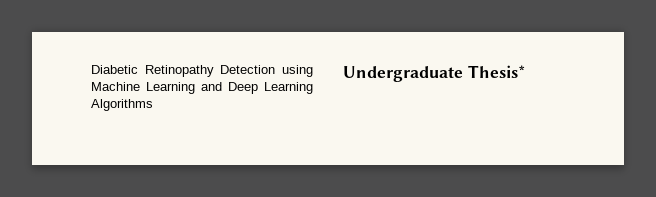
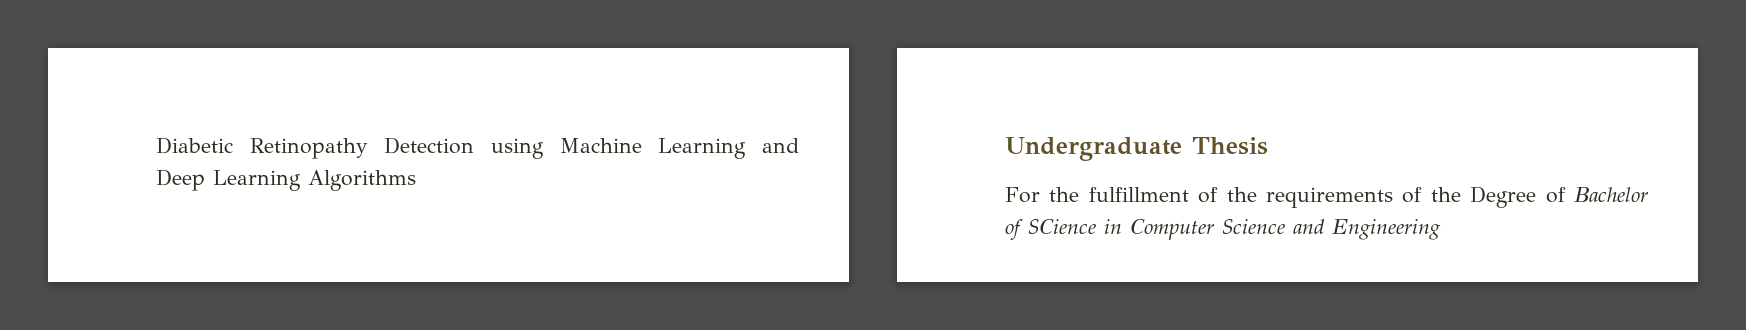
- Undergraduate Thesis*
+ Undergraduate Thesis
+ For the fulfillment of the requirements of the Degree of Bachelor of SCience in Computer Science and Engineering

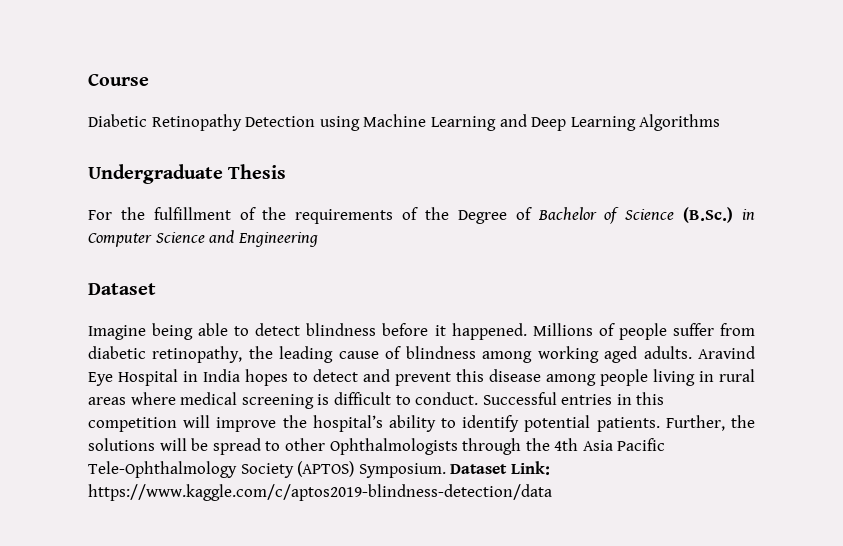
+ Course
- For the fulfillment of the requirements of the Degree of Bachelor of SCience in Computer Science and Engineering
+ For the fulfillment of the requirements of the Degree of Bachelor of Science (B.Sc.) in Computer Science and Engineering
+ Dataset
+ Imagine being able to detect blindness before it happened. Millions of people suffer from diabetic retinopathy, the leading cause of blindness among working aged adults. Aravind Eye Hospital in India hopes to detect and prevent this disease among people living in rural areas where medical screening is difficult to conduct. Successful entries in this competition will improve the hospital’s ability to identify potential patients. Further, the solutions will be spread to other Ophthalmologists through the 4th Asia Pacific Tele-Ophthalmology Society (APTOS) Symposium. Dataset Link: https://www.kaggle.com/c/aptos2019-blindness-detection/data

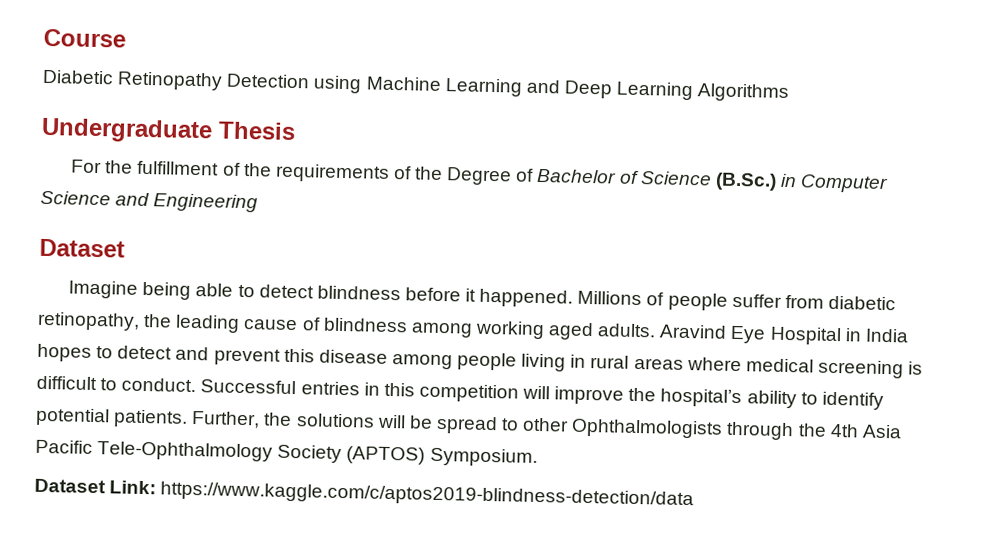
- Further, the solutions will be spread to other Ophthalmologists through the 4th Asia Pacific Tele-Ophthalmology Society (APTOS) Symposium. Dataset Link: https://www.kaggle.com/c/aptos2019-blindness-detection/data
+ Further, the solutions will be spread to other Ophthalmologists through the 4th Asia Pacific Tele-Ophthalmology Society (APTOS) Symposium.
+ Dataset Link: https://www.kaggle.com/c/aptos2019-blindness-detection/data

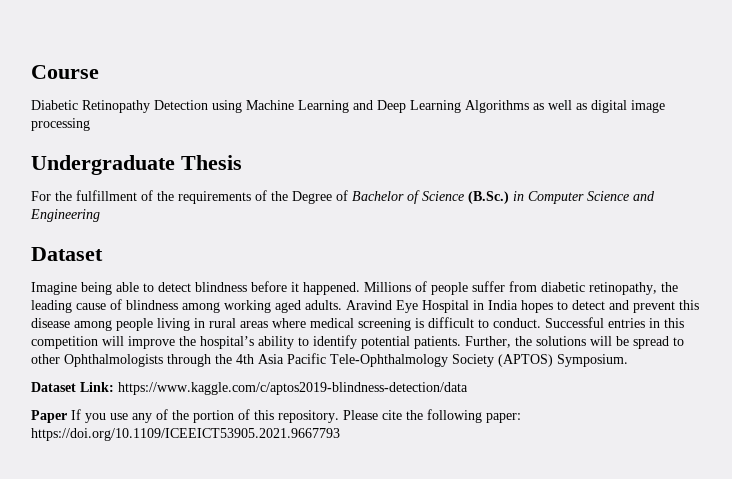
- Diabetic Retinopathy Detection using Machine Learning and Deep Learning Algorithms
+ Diabetic Retinopathy Detection using Machine Learning and Deep Learning Algorithms as well as digital image processing
+ Paper If you use any of the portion of this repository. Please cite the following paper: https://doi.org/10.1109/ICEEICT53905.2021.9667793

